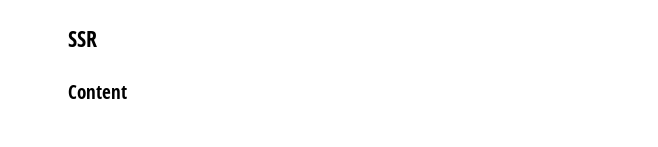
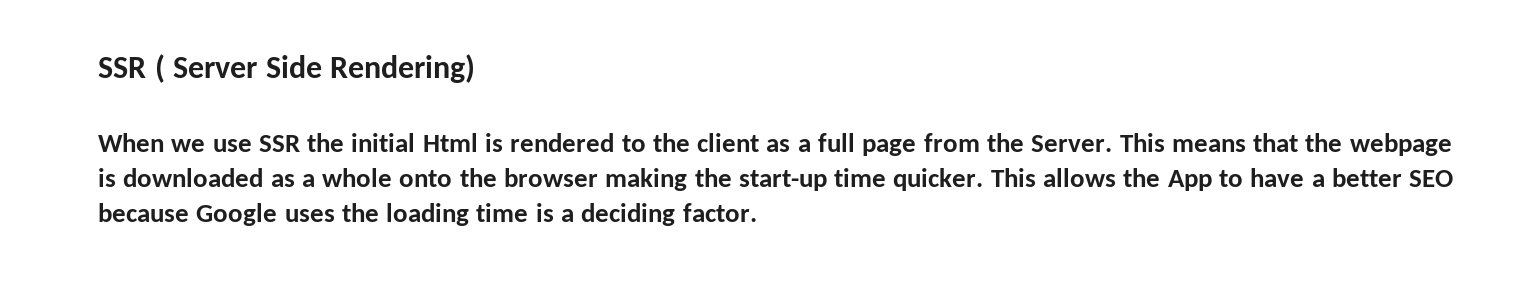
- SSR
- Content
+ SSR ( Server Side Rendering)
+ When we use SSR the initial Html is rendered to the client as a full page from the Server. This means that the webpage is downloaded as a whole onto the browser making the start-up time quicker. This allows the App to have a better SEO because Google uses the loading time is a deciding factor.

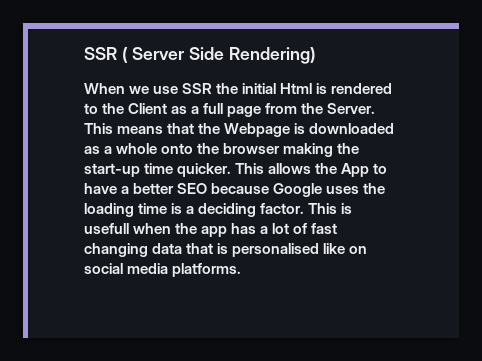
- When we use SSR the initial Html is rendered to the client as a full page from the Server.
+ When we use SSR the initial Html is rendered to the Client as a full page from the Server.
- This means that the webpage is downloaded as a whole onto the browser making the start-up time quicker.
+ This means that the Webpage is downloaded as a whole onto the browser making the start-up time quicker.
+ This is usefull when the app has a lot of fast changing data that is personalised like on social media platforms.

